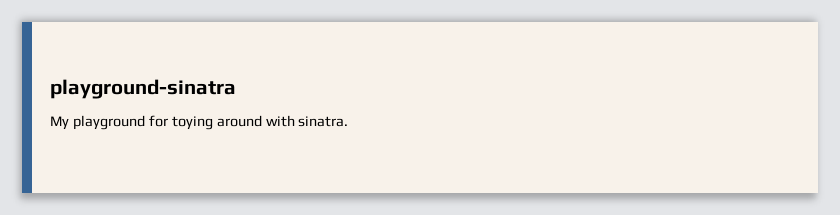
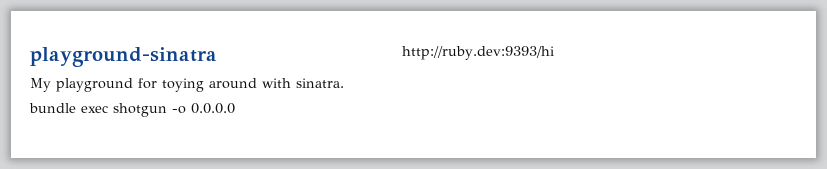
+ bundle exec shotgun -o 0.0.0.0 http://ruby.dev:9393/hi

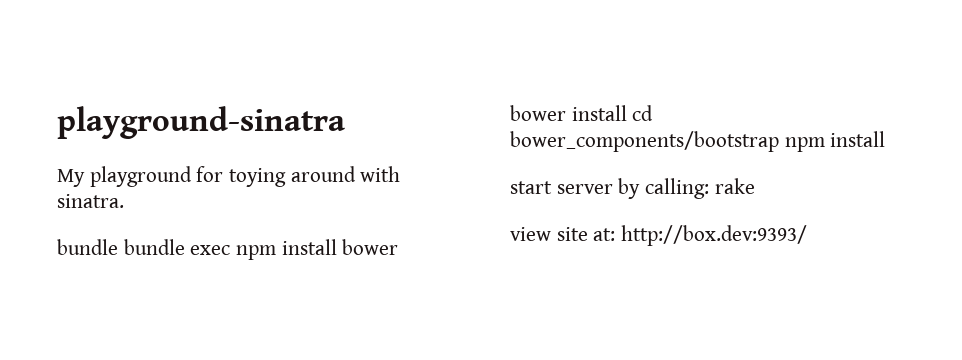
- bundle exec shotgun -o 0.0.0.0 http://ruby.dev:9393/hi
+ bundle bundle exec npm install bower bower install cd bower_components/bootstrap npm install
+ start server by calling: rake
+ view site at: http://box.dev:9393/

